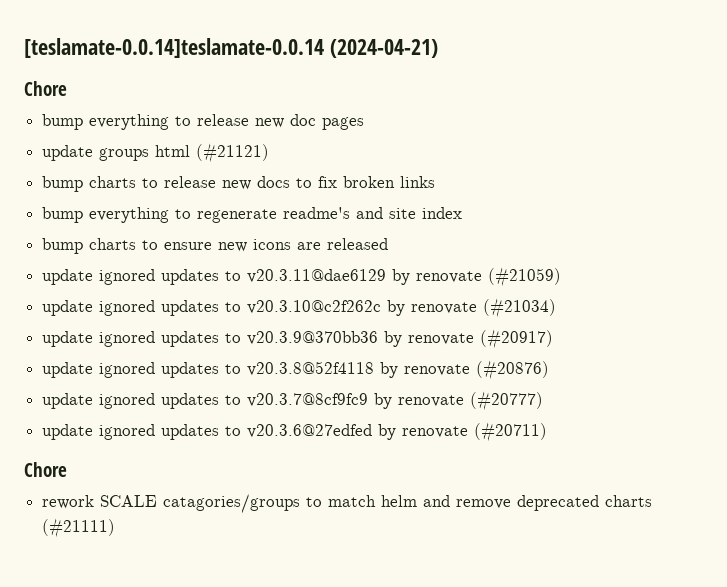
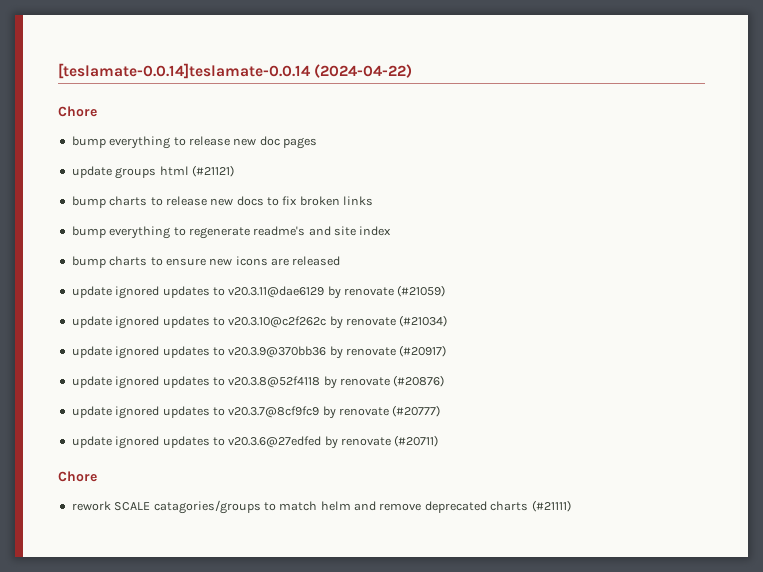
- [teslamate-0.0.14]teslamate-0.0.14 (2024-04-21)
+ [teslamate-0.0.14]teslamate-0.0.14 (2024-04-22)

